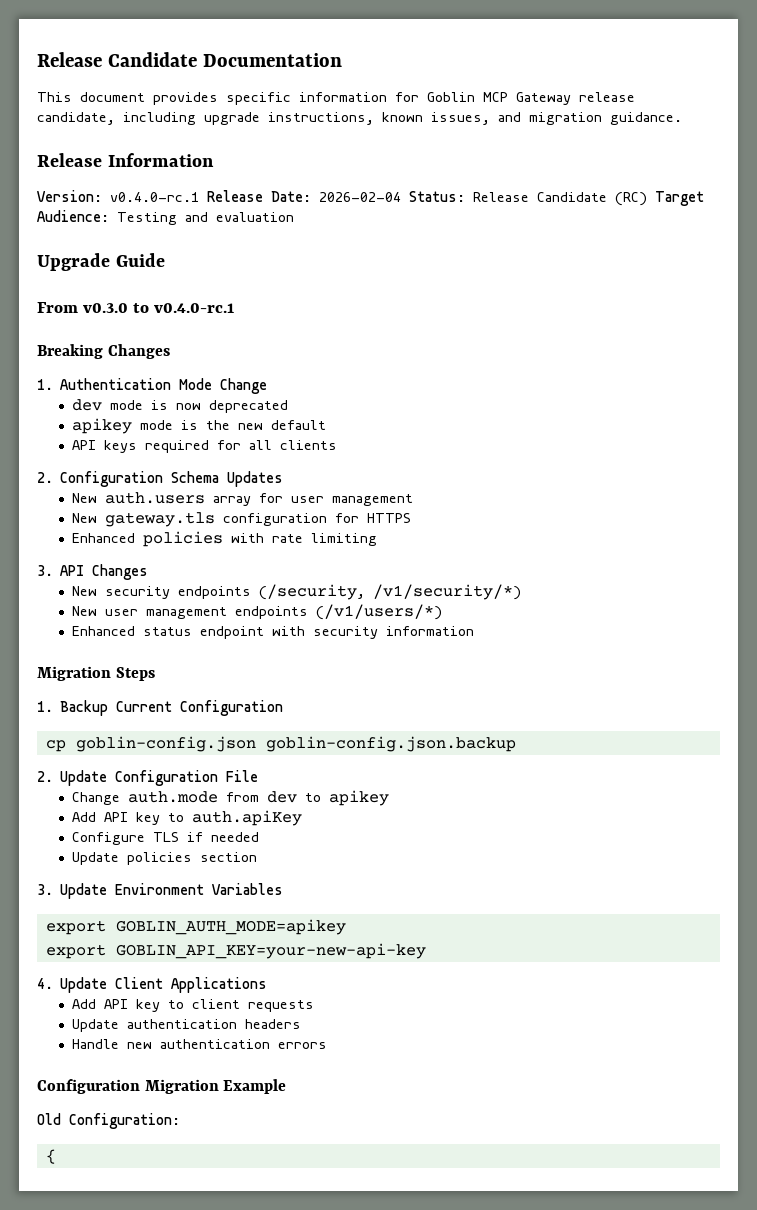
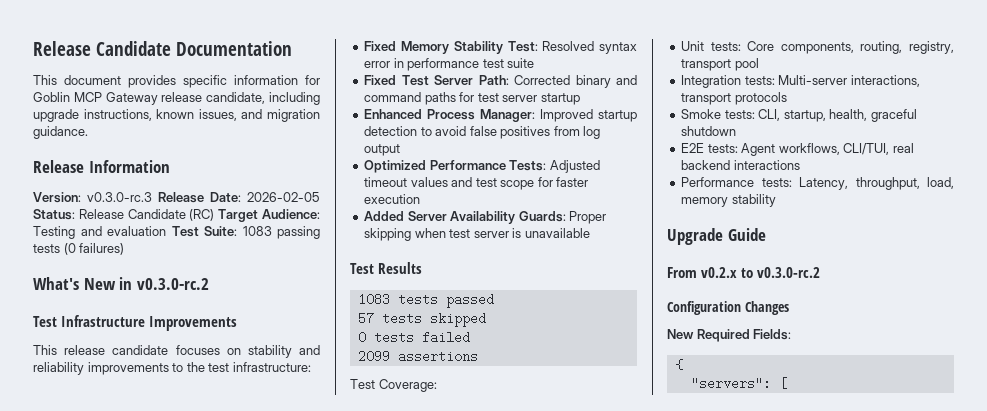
- Version: v0.4.0-rc.1 Release Date: 2026-02-04 Status: Release Candidate (RC) Target Audience: Testing and evaluation
+ Version: v0.3.0-rc.3 Release Date: 2026-02-05 Status: Release Candidate (RC) Target Audience: Testing and evaluation Test Suite: 1083 passing tests (0 failures)
+ What's New in v0.3.0-rc.2
+ Test Infrastructure Improvements
+ This release candidate focuses on stability and reliability improvements to the test infrastructure:
+ Fixed Memory Stability Test: Resolved syntax error in performance test suite
+ Fixed Test Server Path: Corrected binary and command paths for test server startup
+ Enhanced Process Manager: Improved startup detection to avoid false positives from log output
+ Optimized Performance Tests: Adjusted timeout values and test scope for faster execution
+ Added Server Availability Guards: Proper skipping when test server is unavailable
+ Test Results
+ 1083 tests passed
+ 57 tests skipped
+ 0 tests failed
+ 2099 assertions
+ Test Coverage:
+ Unit tests: Core components, routing, registry, transport pool
+ Integration tests: Multi-server interactions, transport protocols
+ Smoke tests: CLI, startup, health, graceful shutdown
+ E2E tests: Agent workflows, CLI/TUI, real backend interactions
+ Performance tests: Latency, throughput, load, memory stability
  Upgrade Guide
- From v0.3.0 to v0.4.0-rc.1
- Breaking Changes
- 1. Authentication Mode Change
- dev mode is now deprecated
- apikey mode is the new default
- API keys required for all clients
- 2. Configuration Schema Updates
- New auth.users array for user management
- New gateway.tls configuration for HTTPS
- Enhanced policies with rate limiting
- 3. API Changes
- New security endpoints (/security, /v1/security/*)
- New user management endpoints (/v1/users/*)
- Enhanced status endpoint with security information
- Migration Steps
- 1. Backup Current Configuration
- cp goblin-config.json goblin-config.json.backup
- 2. Update Configuration File
- Change auth.mode from dev to apikey
- Add API key to auth.apiKey
- Configure TLS if needed
- Update policies section
- 3. Update Environment Variables
- export GOBLIN_AUTH_MODE=apikey
- export GOBLIN_API_KEY=your-new-api-key
- 4. Update Client Applications
- Add API key to client requests
- Update authentication headers
- Handle new authentication errors
- Configuration Migration Example
- Old Configuration:
+ From v0.2.x to v0.3.0-rc.2
+ Configuration Changes
+ New Required Fields:
+ "servers": [

